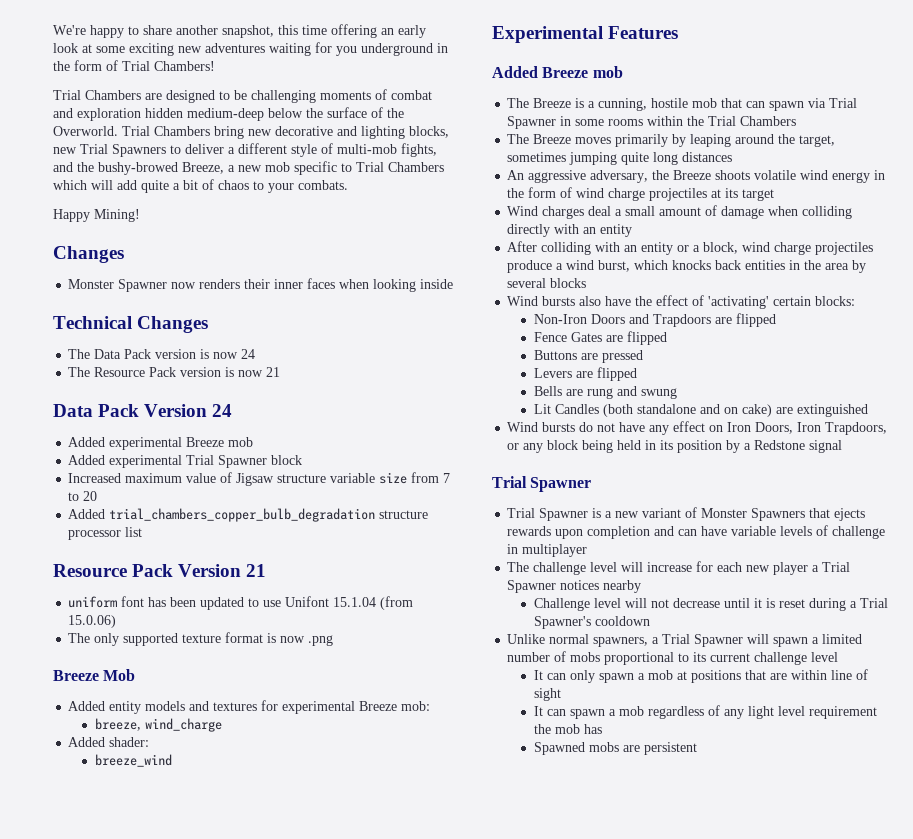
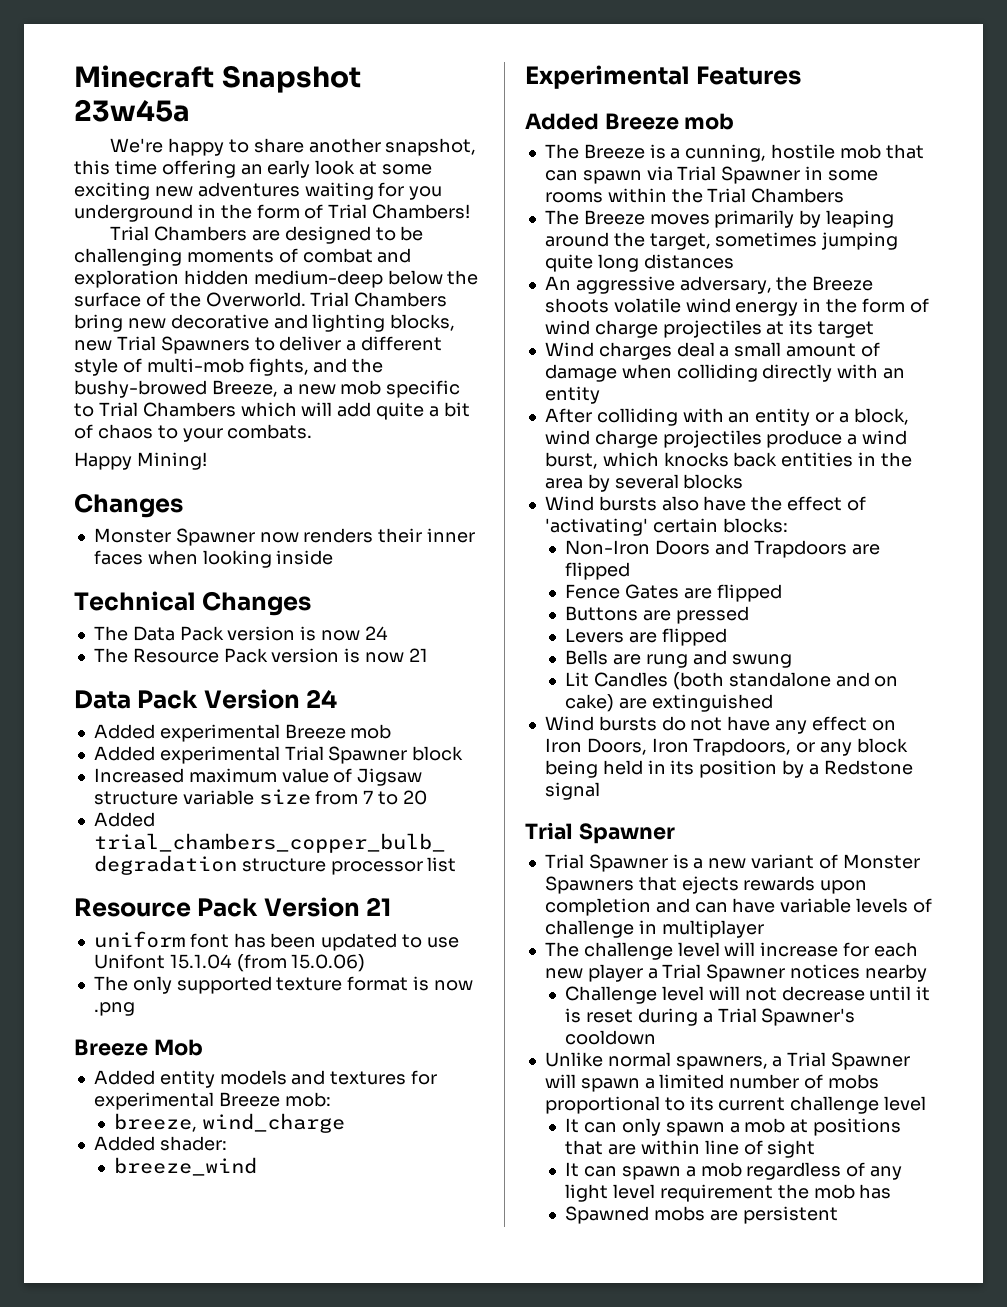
+ Minecraft Snapshot 23w45a

